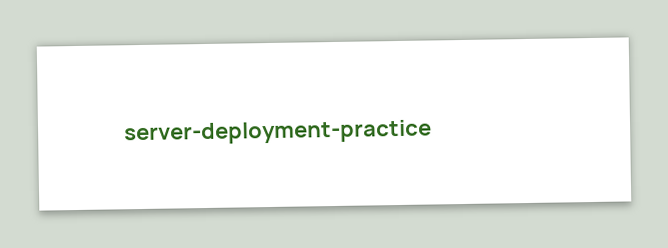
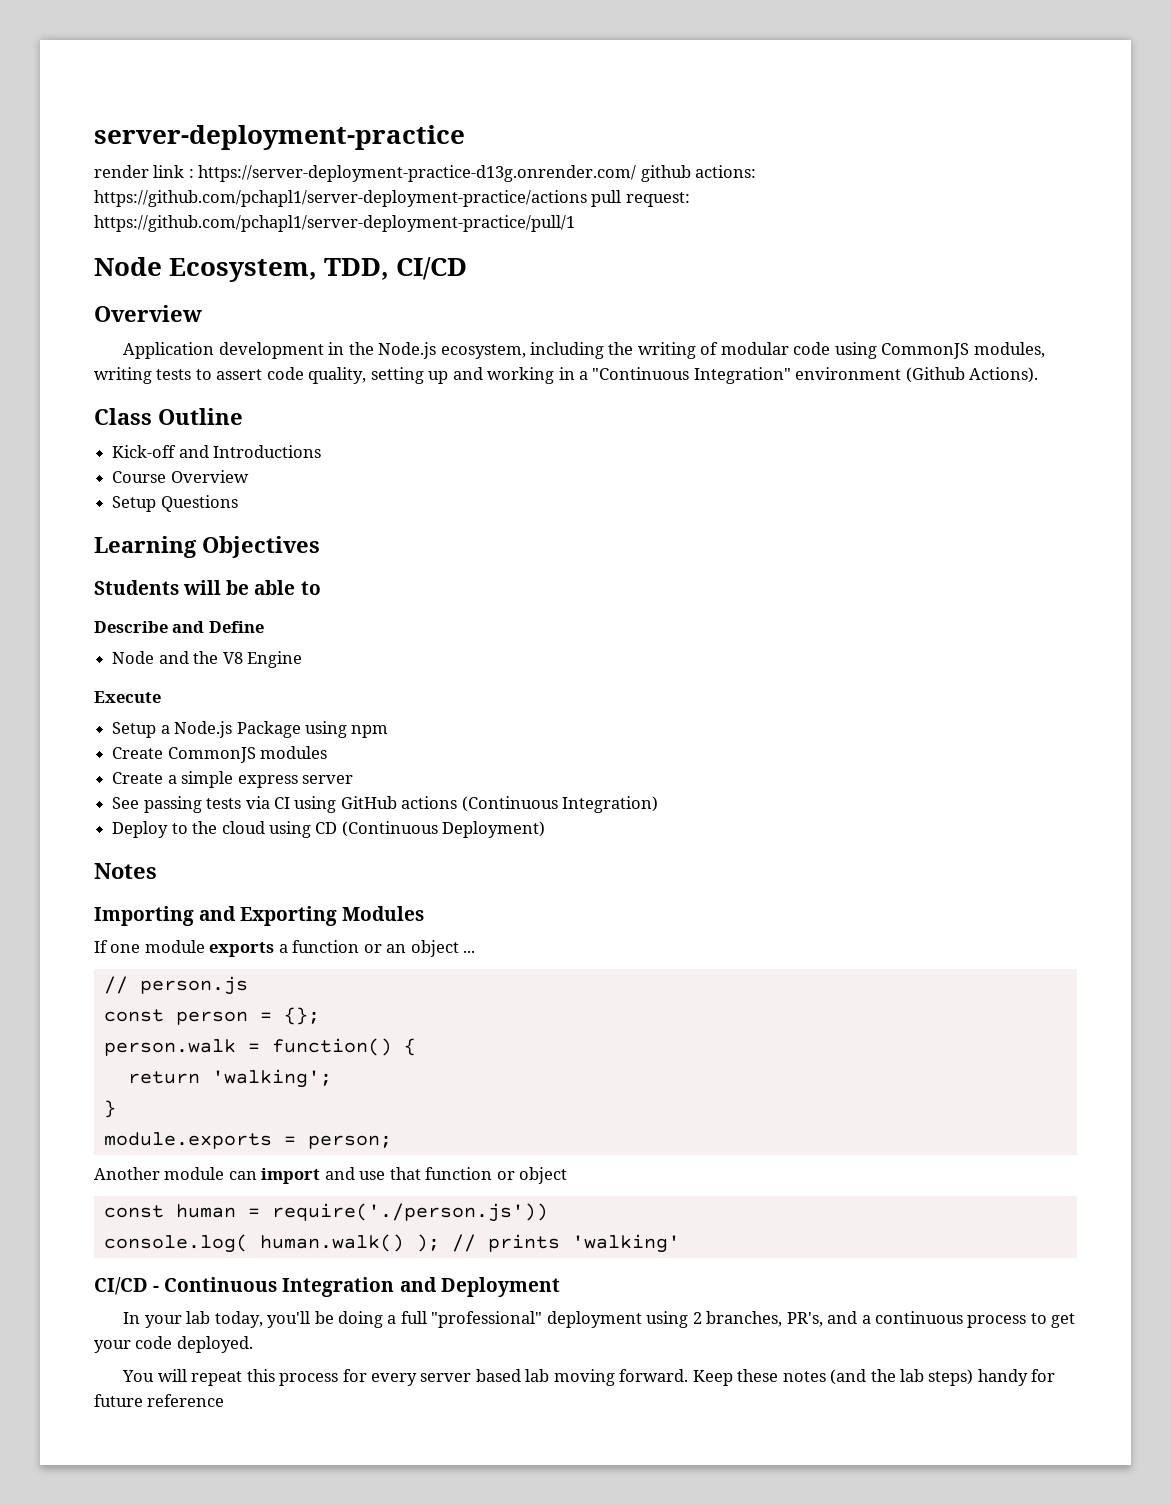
+ render link : https://server-deployment-practice-d13g.onrender.com/ github actions: https://github.com/pchapl1/server-deployment-practice/actions pull request: https://github.com/pchapl1/server-deployment-practice/pull/1
+ Node Ecosystem, TDD, CI/CD
+ Overview
+ Application development in the Node.js ecosystem, including the writing of modular code using CommonJS modules, writing tests to assert code quality, setting up and working in a "Continuous Integration" environment (Github Actions).
+ Class Outline
+ Kick-off and Introductions
+ Course Overview
+ Setup Questions
+ Learning Objectives
+ Students will be able to
+ Describe and Define
+ Node and the V8 Engine
+ Execute
+ Setup a Node.js Package using npm
+ Create CommonJS modules
+ Create a simple express server
+ See passing tests via CI using GitHub actions (Continuous Integration)
+ Deploy to the cloud using CD (Continuous Deployment)
+ Notes
+ Importing and Exporting Modules
+ If one module exports a function or an object ...
+ // person.js
+ const person = {};
+ person.walk = function() {
+ return 'walking';
+ }
+ module.exports = person;
+ Another module can import and use that function or object
+ const human = require('./person.js'))
+ console.log( human.walk() ); // prints 'walking'
+ CI/CD - Continuous Integration and Deployment
+ In your lab today, you'll be doing a full "professional" deployment using 2 branches, PR's, and a continuous process to get your code deployed.
+ You will repeat this process for every server based lab moving forward. Keep these notes (and the lab steps) handy for future reference

